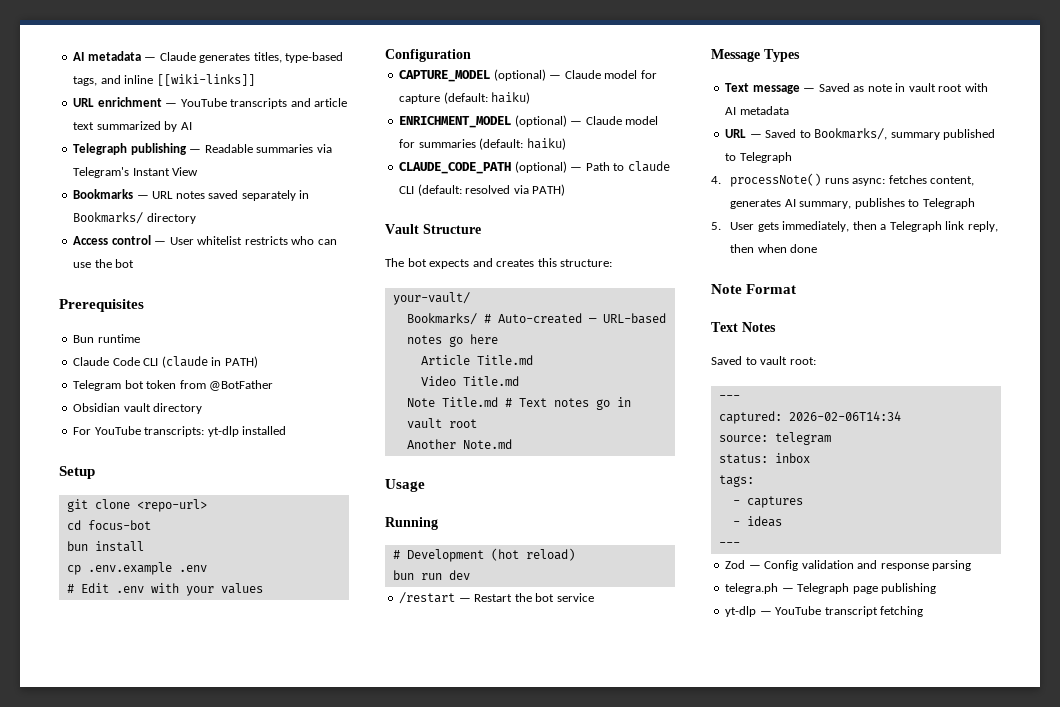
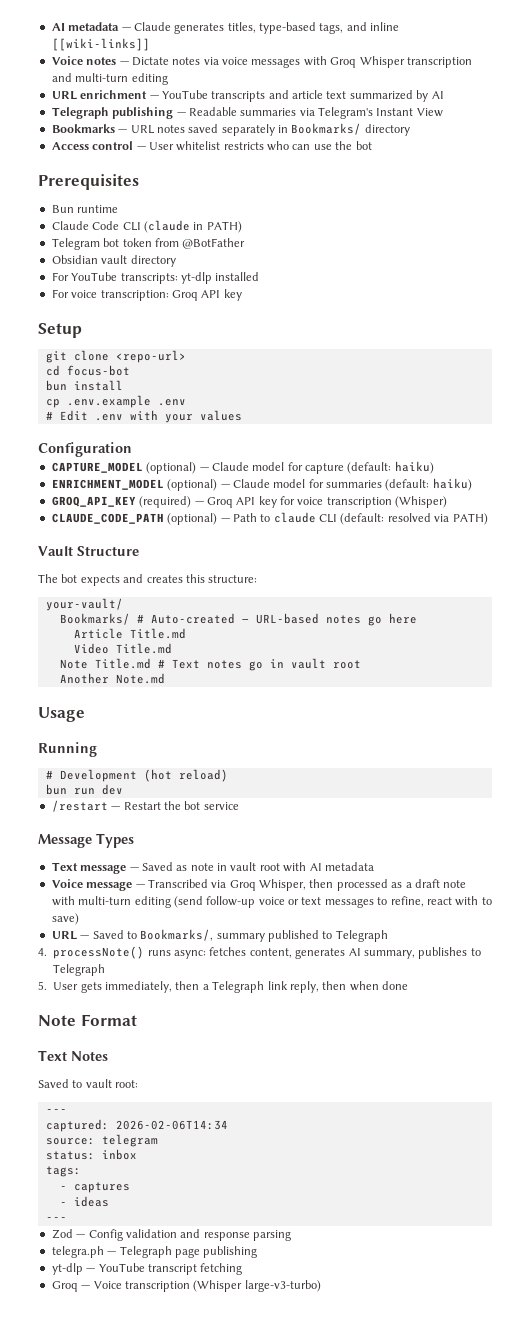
+ Voice notes — Dictate notes via voice messages with Groq Whisper transcription and multi-turn editing
+ For voice transcription: Groq API key
+ GROQ_API_KEY (required) — Groq API key for voice transcription (Whisper)
+ Voice message — Transcribed via Groq Whisper, then processed as a draft note with multi-turn editing (send follow-up voice or text messages to refine, react with to save)
+ Groq — Voice transcription (Whisper large-v3-turbo)

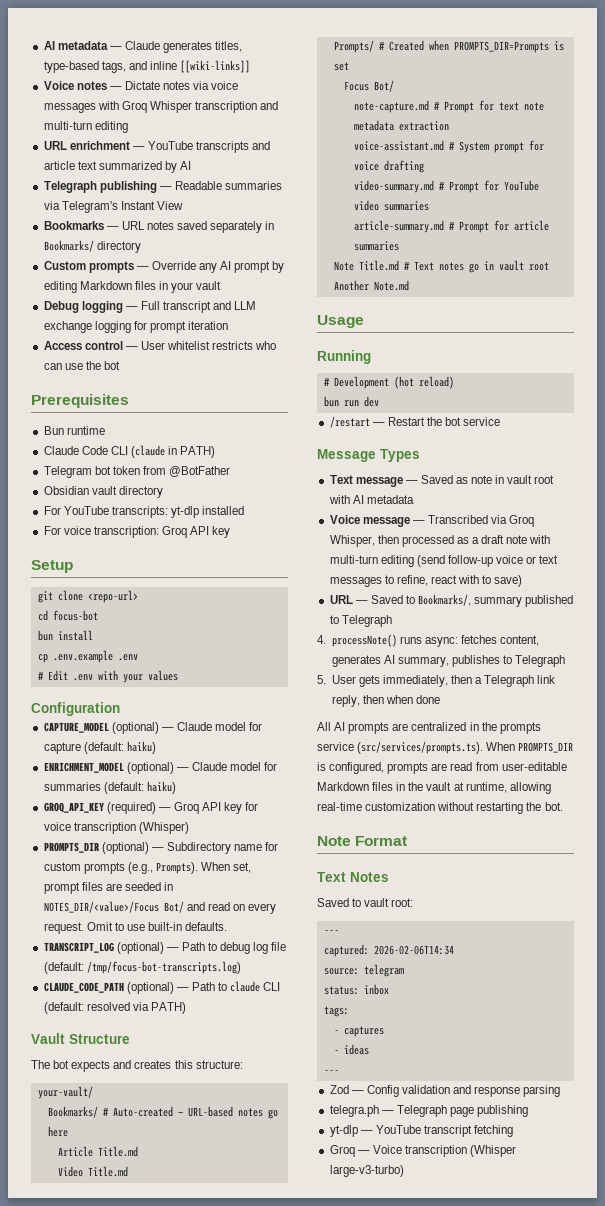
+ Custom prompts — Override any AI prompt by editing Markdown files in your vault
+ Debug logging — Full transcript and LLM exchange logging for prompt iteration
+ PROMPTS_DIR (optional) — Subdirectory name for custom prompts (e.g., Prompts). When set, prompt files are seeded in NOTES_DIR/<value>/Focus Bot/ and read on every request. Omit to use built-in defaults.
+ TRANSCRIPT_LOG (optional) — Path to debug log file (default: /tmp/focus-bot-transcripts.log)
+ Prompts/ # Created when PROMPTS_DIR=Prompts is set
+ Focus Bot/
+ note-capture.md # Prompt for text note metadata extraction
+ voice-assistant.md # System prompt for voice drafting
+ video-summary.md # Prompt for YouTube video summaries
+ article-summary.md # Prompt for article summaries
+ All AI prompts are centralized in the prompts service (src/services/prompts.ts). When PROMPTS_DIR is configured, prompts are read from user-editable Markdown files in the vault at runtime, allowing real-time customization without restarting the bot.

